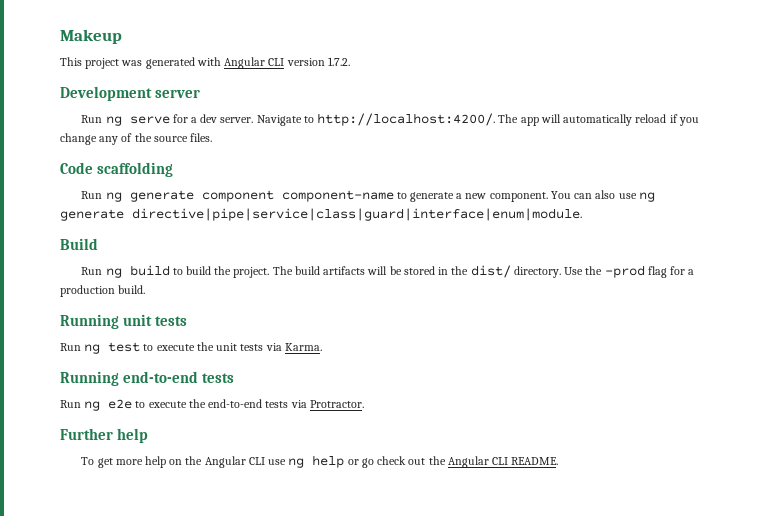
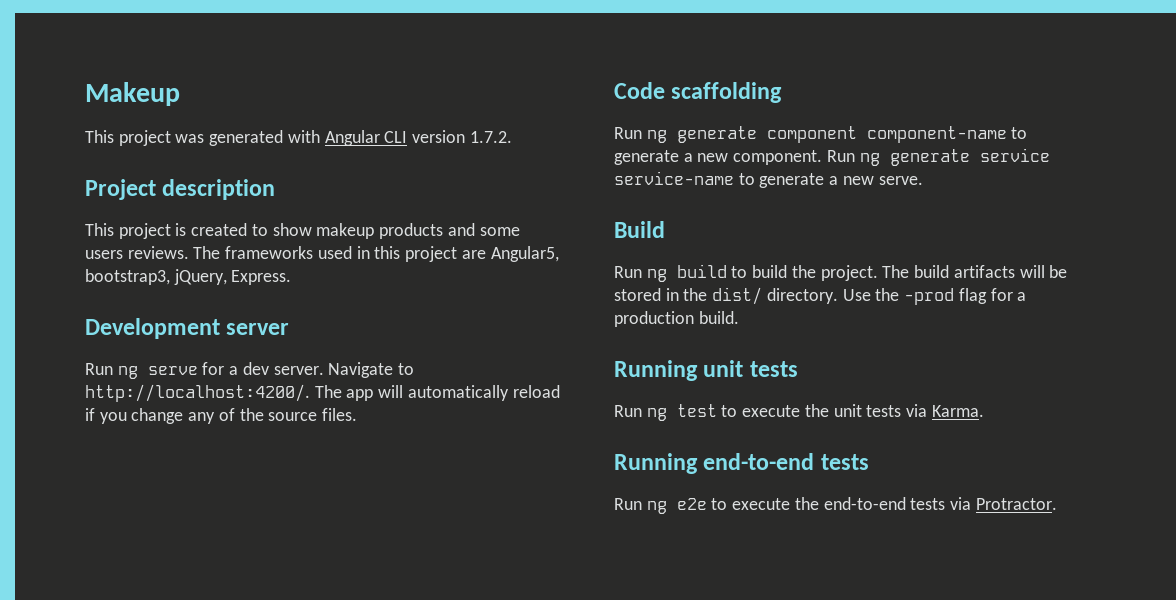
+ Project description
+ This project is created to show makeup products and some users reviews. The frameworks used in this project are Angular5, bootstrap3, jQuery, Express.
- You can also use ng generate directive|pipe|service|class|guard|interface|enum|module.
+ Run ng generate service service-name to generate a new serve.
- Further help
- To get more help on the Angular CLI use ng help or go check out the Angular CLI README.

